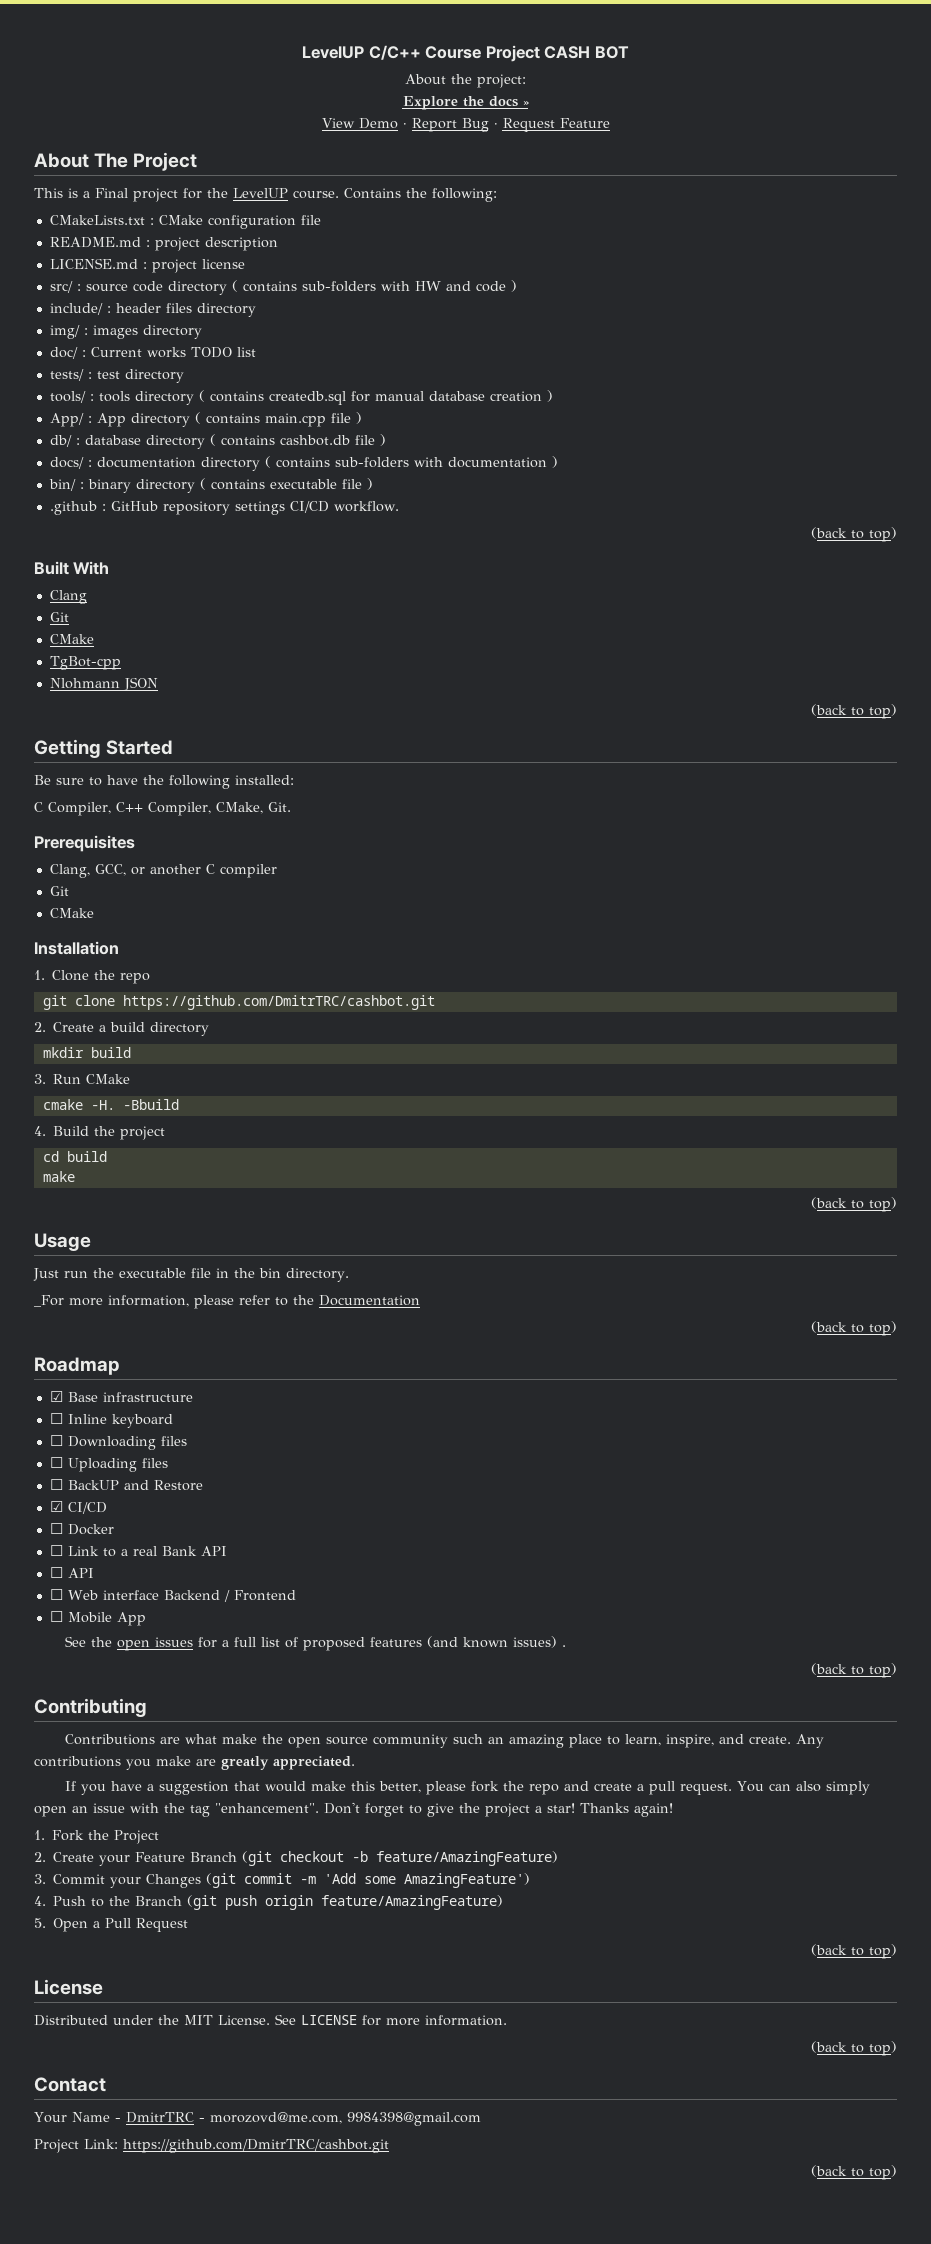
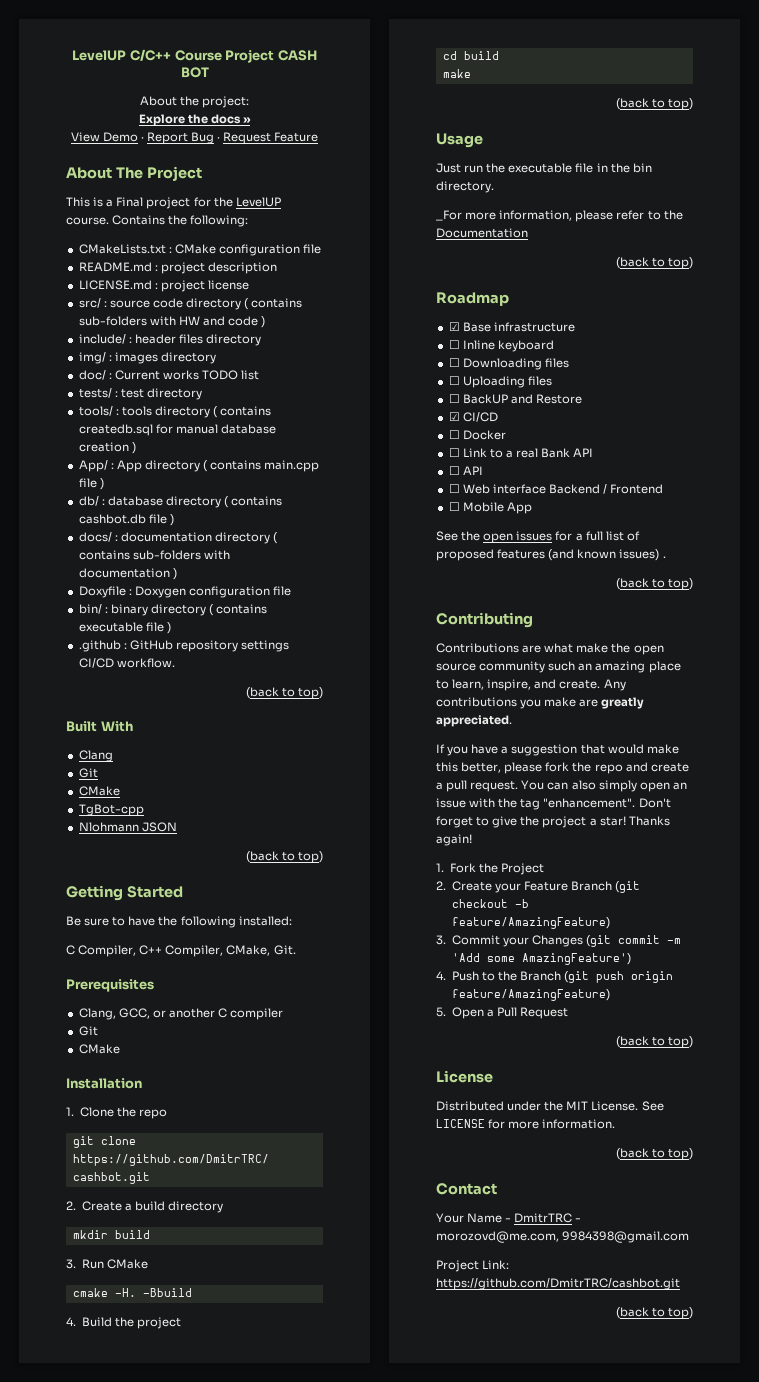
+ Doxyfile : Doxygen configuration file

